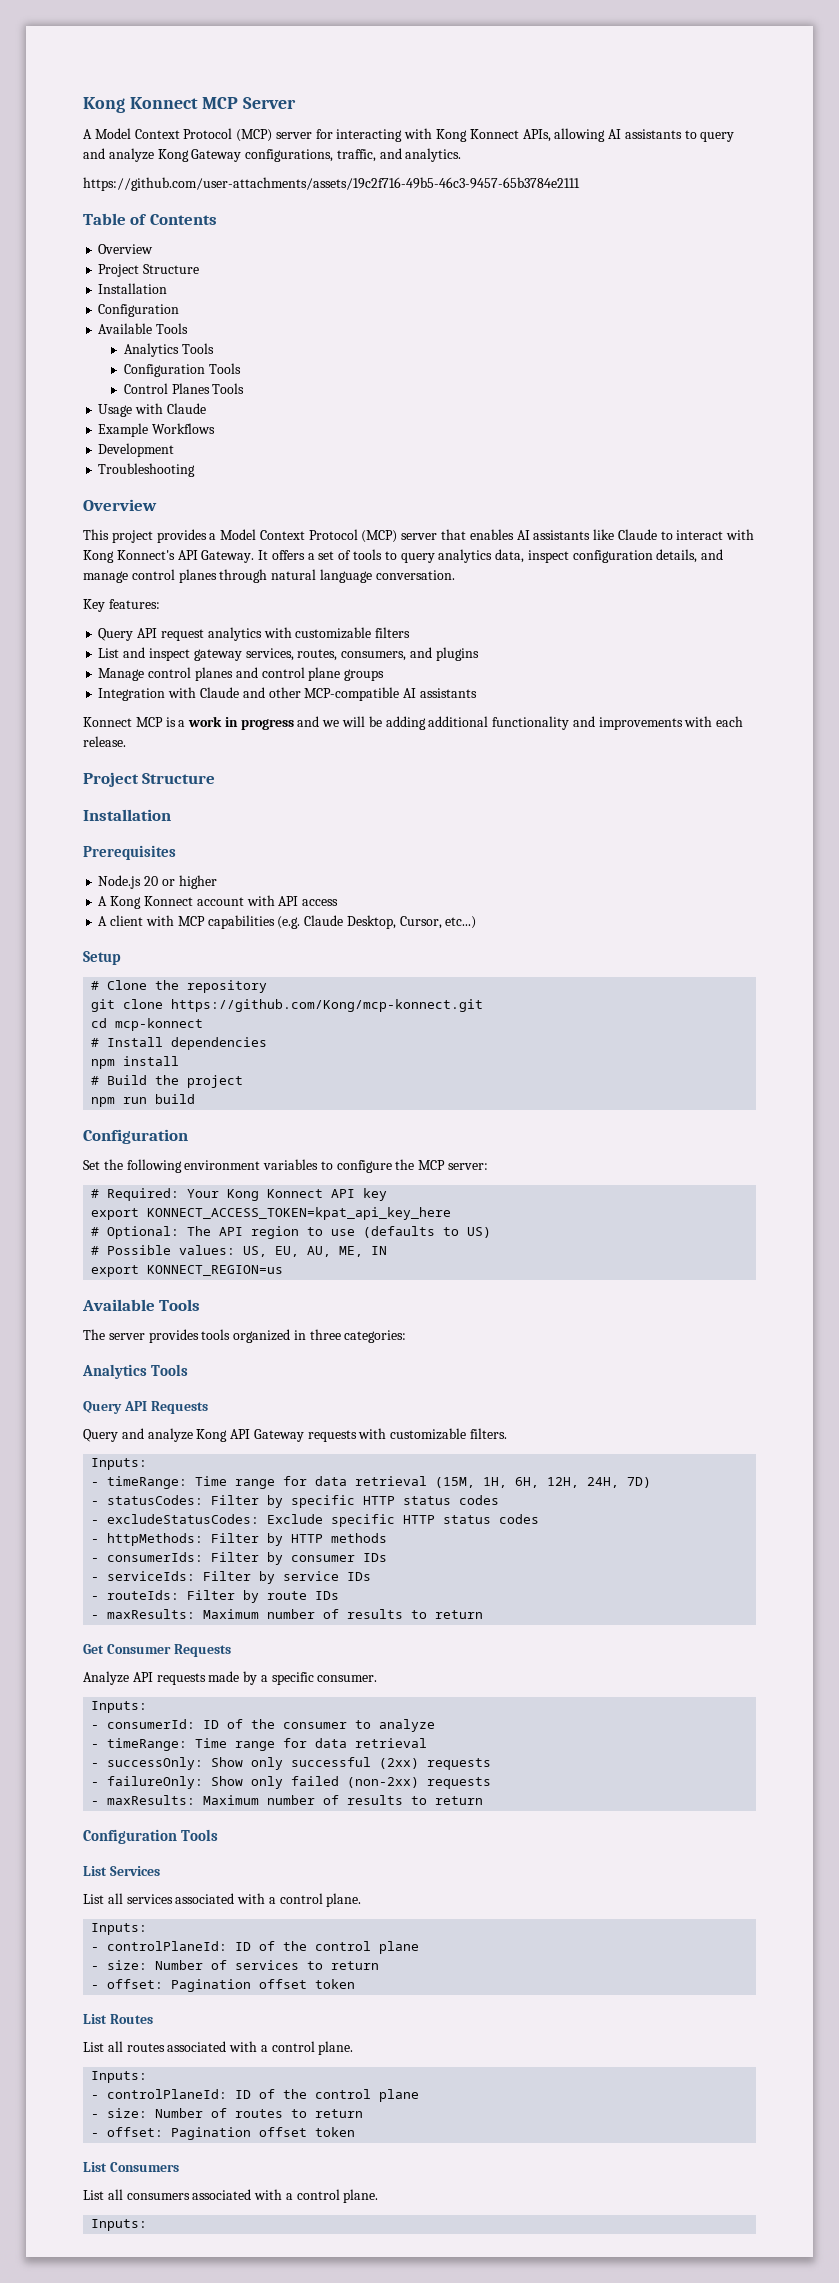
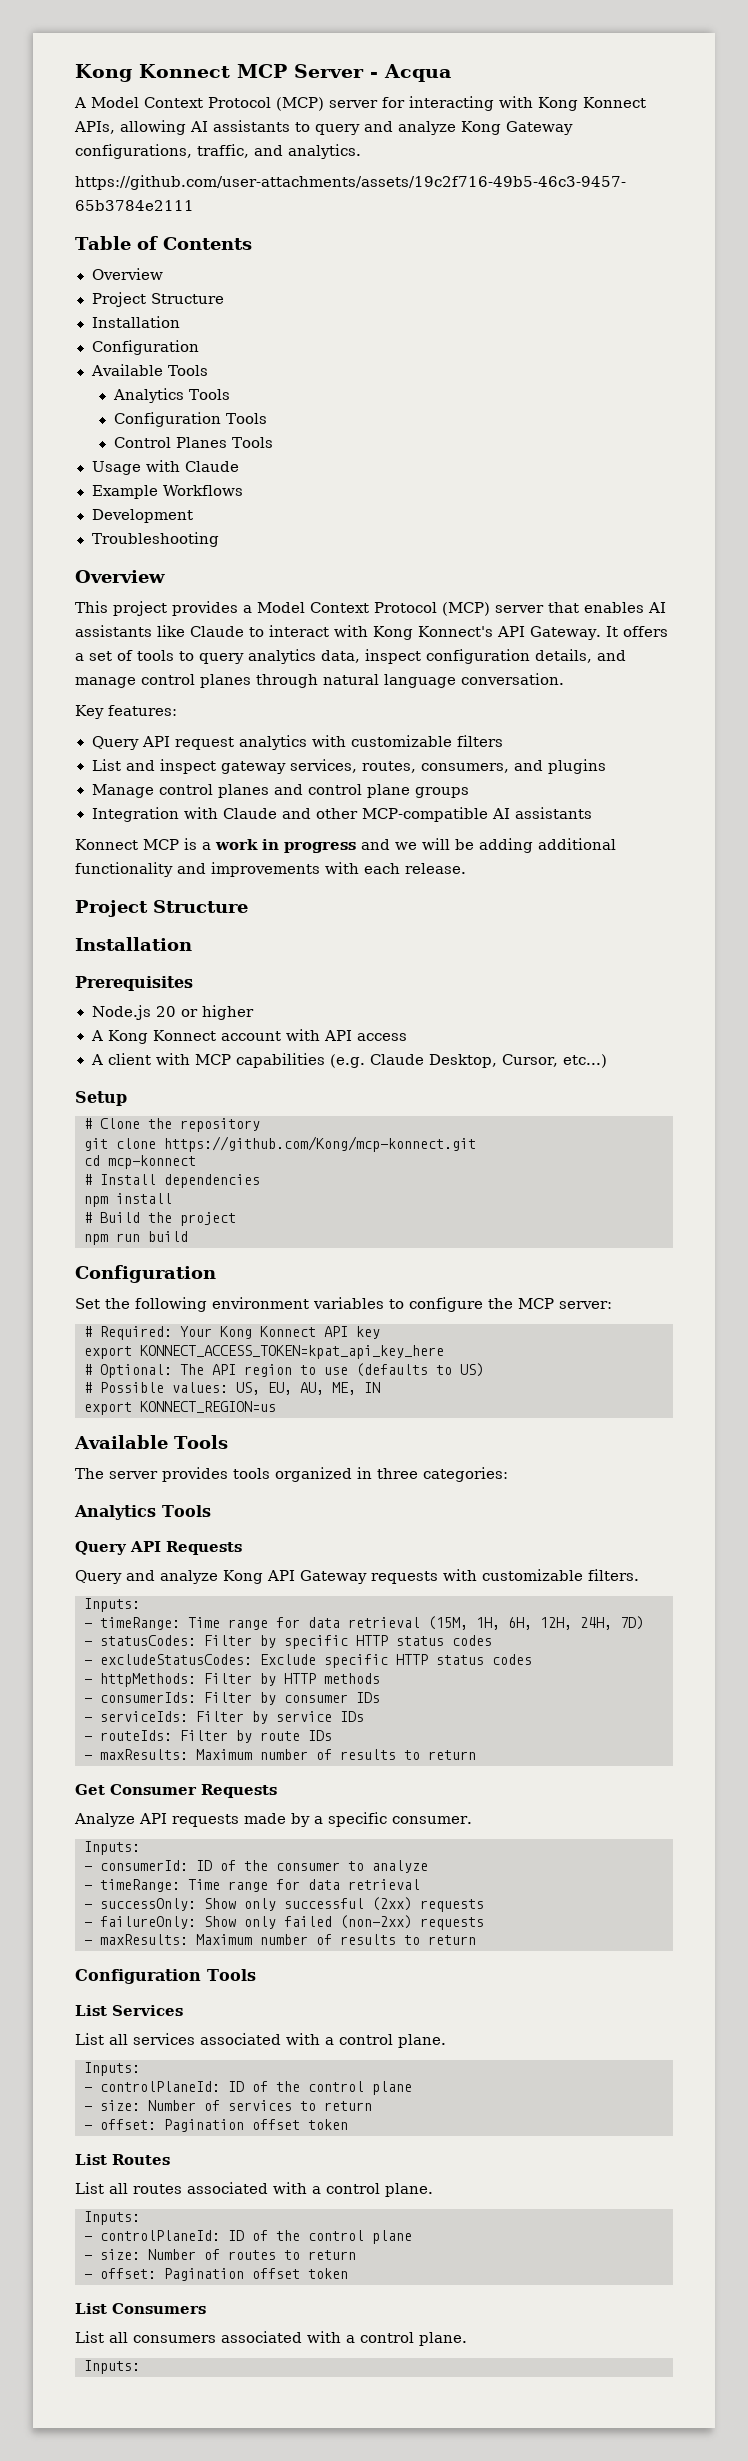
- Kong Konnect MCP Server
+ Kong Konnect MCP Server - Acqua

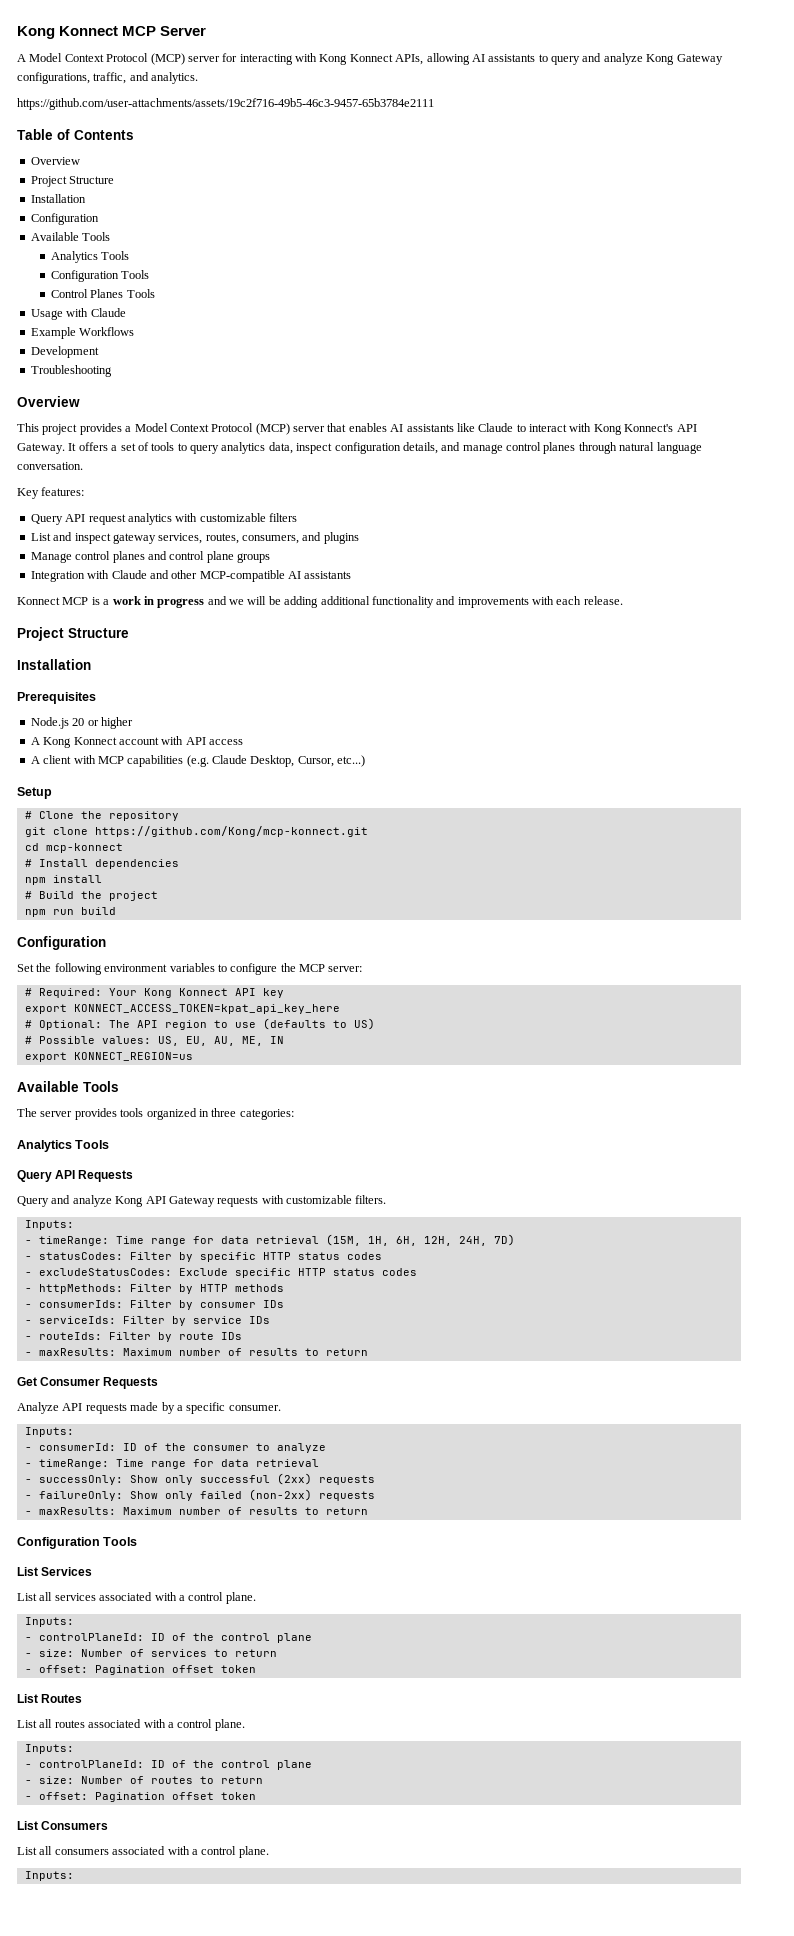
- Kong Konnect MCP Server - Acqua
+ Kong Konnect MCP Server

